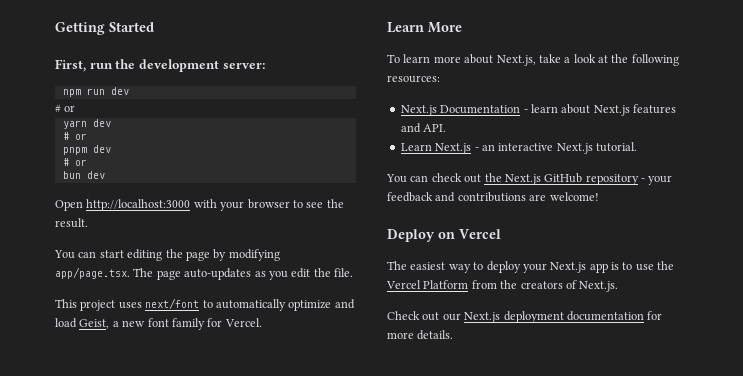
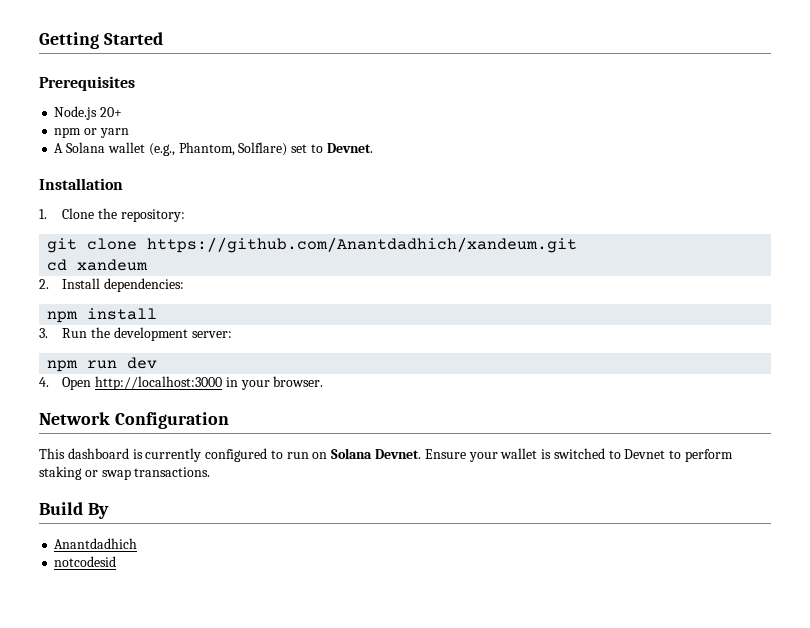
- First, run the development server:
+ Prerequisites
+ Node.js 20+
+ npm or yarn
+ A Solana wallet (e.g., Phantom, Solflare) set to Devnet.
+ Installation
+ 1. Clone the repository:
+ git clone https://github.com/Anantdadhich/xandeum.git
+ cd xandeum
+ 2. Install dependencies:
+ npm install
+ 3. Run the development server:
  npm run dev
- # or
- yarn dev
- # or
- pnpm dev
- # or
- bun dev
- Open http://localhost:3000 with your browser to see the result.
- You can start editing the page by modifying app/page.tsx. The page auto-updates as you edit the file.
- This project uses next/font to automatically optimize and load Geist, a new font family for Vercel.
- Learn More
- To learn more about Next.js, take a look at the following resources:
- Next.js Documentation - learn about Next.js features and API.
- Learn Next.js - an interactive Next.js tutorial.
- You can check out the Next.js GitHub repository - your feedback and contributions are welcome!
- Deploy on Vercel
- The easiest way to deploy your Next.js app is to use the Vercel Platform from the creators of Next.js.
- Check out our Next.js deployment documentation for more details.
+ 4. Open http://localhost:3000 in your browser.
+ Network Configuration
+ This dashboard is currently configured to run on Solana Devnet. Ensure your wallet is switched to Devnet to perform staking or swap transactions.
+ Build By
+ Anantdadhich
+ notcodesid

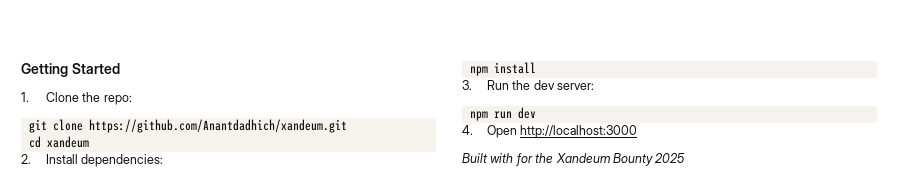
- Prerequisites
- Node.js 20+
- npm or yarn
- A Solana wallet (e.g., Phantom, Solflare) set to Devnet.
- Installation
- 1. Clone the repository:
+ 1. Clone the repo:
- 3. Run the development server:
+ 3. Run the dev server:
- 4. Open http://localhost:3000 in your browser.
- Network Configuration
- This dashboard is currently configured to run on Solana Devnet. Ensure your wallet is switched to Devnet to perform staking or swap transactions.
- Build By
- Anantdadhich
- notcodesid
+ 4. Open http://localhost:3000
+ Built with for the Xandeum Bounty 2025

